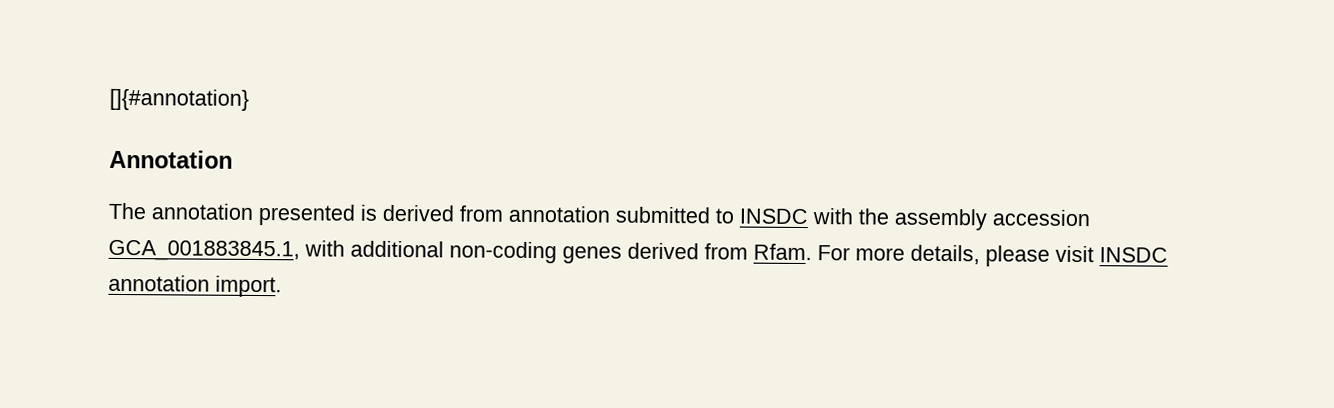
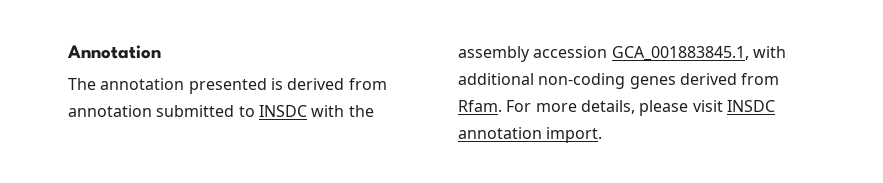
- []{#annotation}

